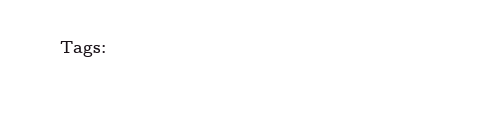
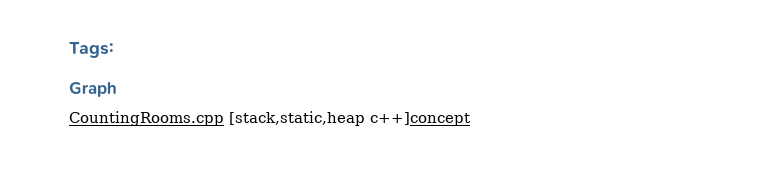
+ Graph
+ CountingRooms.cpp [stack,static,heap c++]concept

